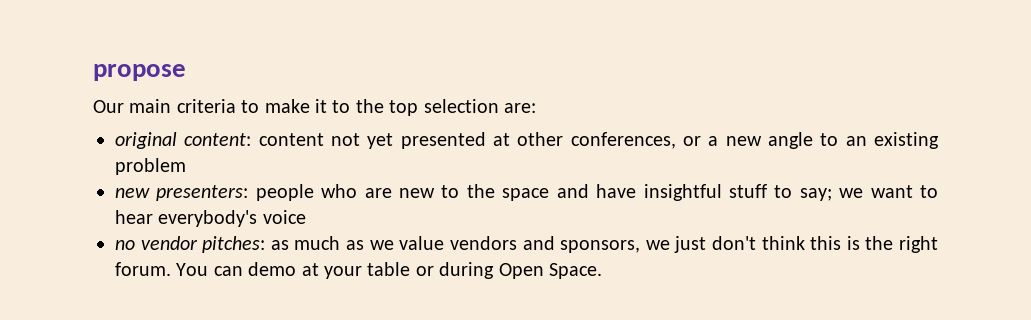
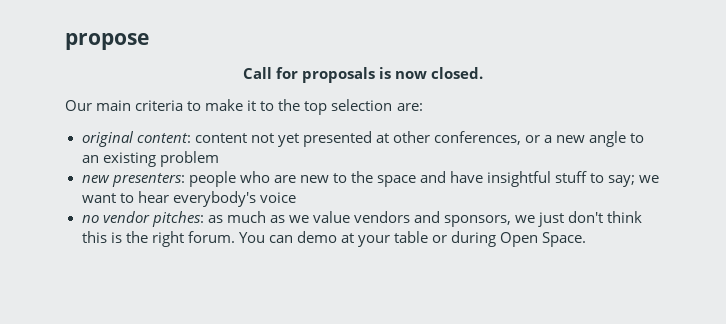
+ Call for proposals is now closed.

